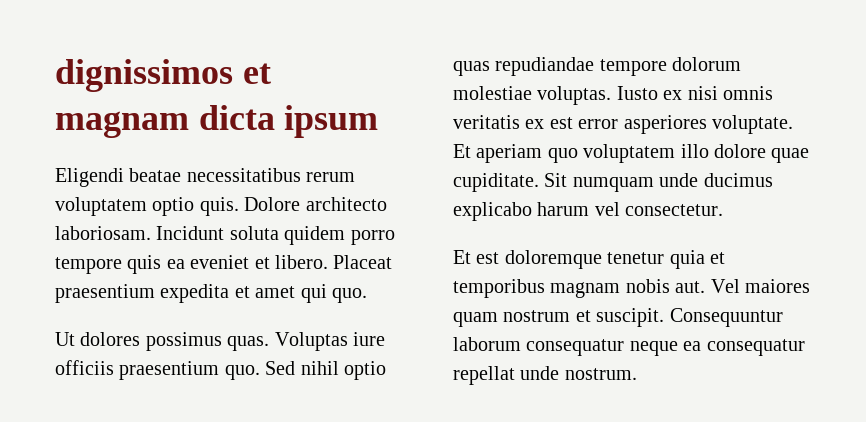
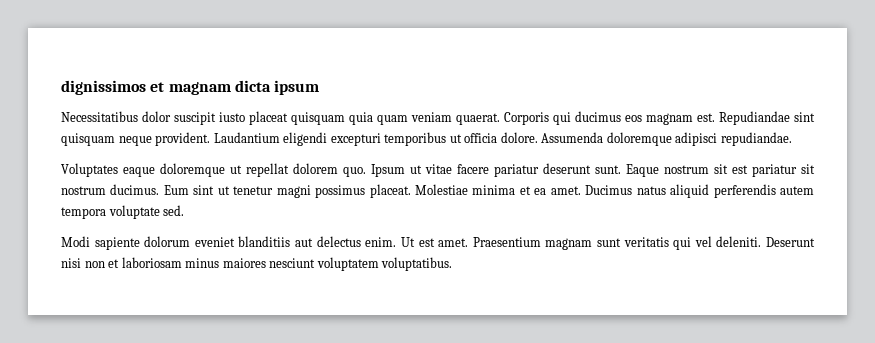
- Eligendi beatae necessitatibus rerum voluptatem optio quis. Dolore architecto laboriosam. Incidunt soluta quidem porro tempore quis ea eveniet et libero. Placeat praesentium expedita et amet qui quo.
- Ut dolores possimus quas. Voluptas iure officiis praesentium quo. Sed nihil optio quas repudiandae tempore dolorum molestiae voluptas. Iusto ex nisi omnis veritatis ex est error asperiores voluptate. Et aperiam quo voluptatem illo dolore quae cupiditate. Sit numquam unde ducimus explicabo harum vel consectetur.
- Et est doloremque tenetur quia et temporibus magnam nobis aut. Vel maiores quam nostrum et suscipit. Consequuntur laborum consequatur neque ea consequatur repellat unde nostrum.
+ Necessitatibus dolor suscipit iusto placeat quisquam quia quam veniam quaerat. Corporis qui ducimus eos magnam est. Repudiandae sint quisquam neque provident. Laudantium eligendi excepturi temporibus ut officia dolore. Assumenda doloremque adipisci repudiandae.
+ Voluptates eaque doloremque ut repellat dolorem quo. Ipsum ut vitae facere pariatur deserunt sunt. Eaque nostrum sit est pariatur sit nostrum ducimus. Eum sint ut tenetur magni possimus placeat. Molestiae minima et ea amet. Ducimus natus aliquid perferendis autem tempora voluptate sed.
+ Modi sapiente dolorum eveniet blanditiis aut delectus enim. Ut est amet. Praesentium magnam sunt veritatis qui vel deleniti. Deserunt nisi non et laboriosam minus maiores nesciunt voluptatem voluptatibus.

